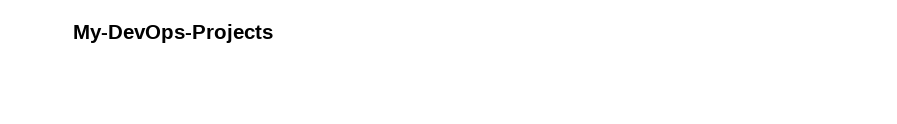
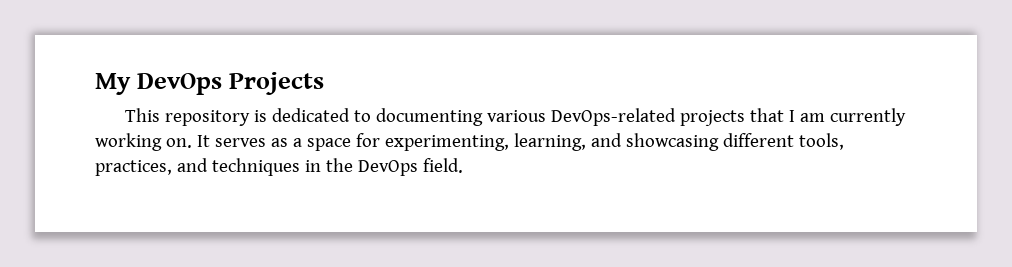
- My-DevOps-Projects
+ My DevOps Projects
+ This repository is dedicated to documenting various DevOps-related projects that I am currently working on. It serves as a space for experimenting, learning, and showcasing different tools, practices, and techniques in the DevOps field.

